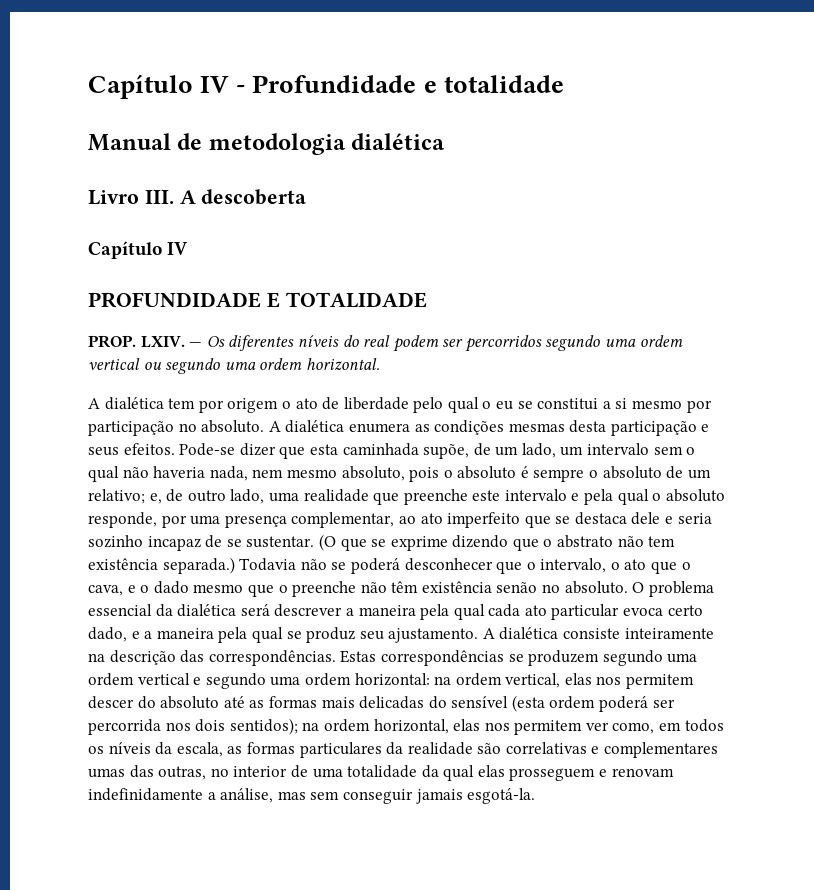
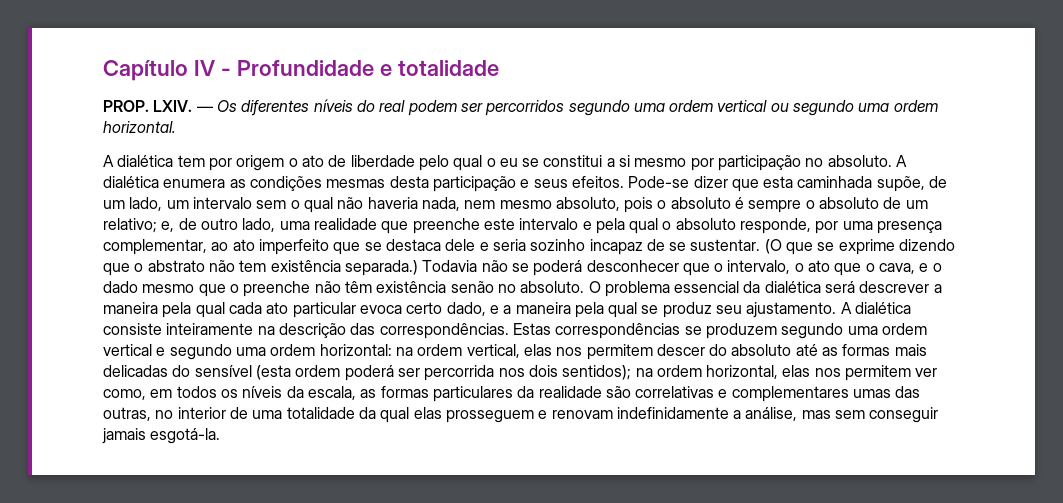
- Manual de metodologia dialética
- Livro III. A descoberta
- Capítulo IV
- PROFUNDIDADE E TOTALIDADE

